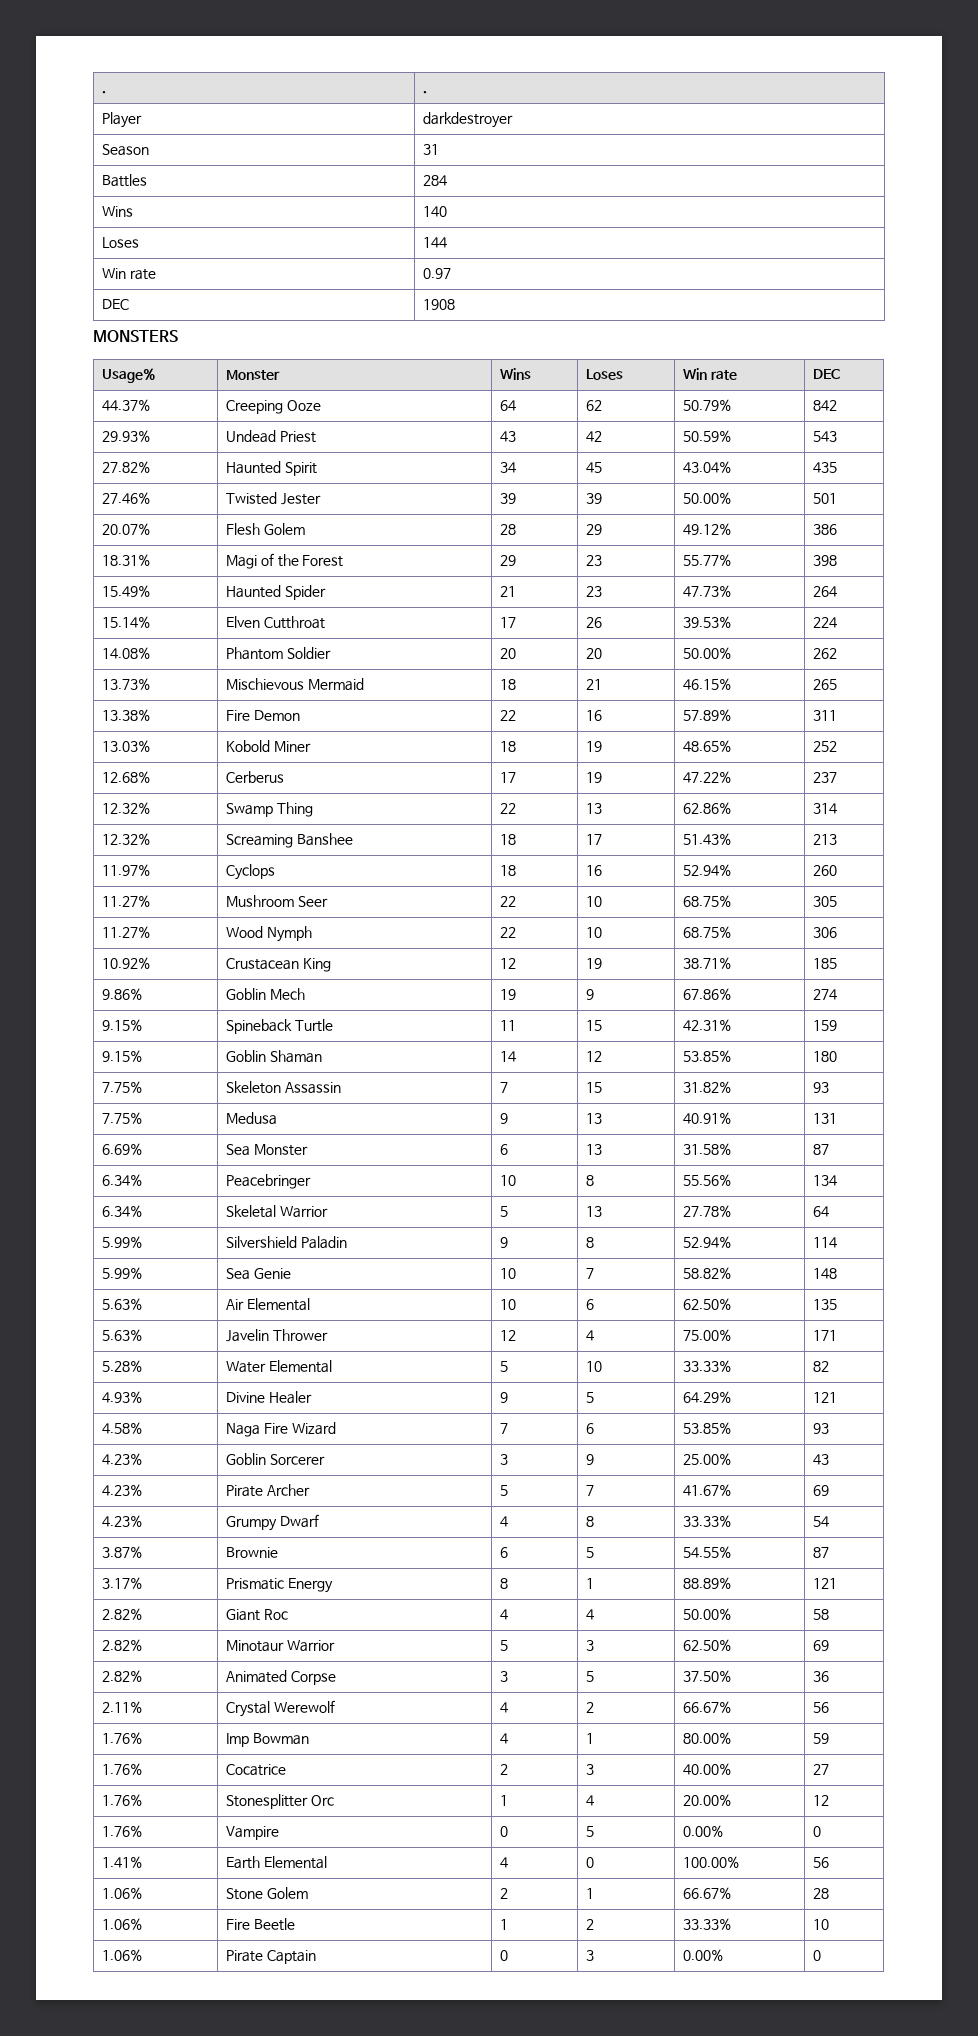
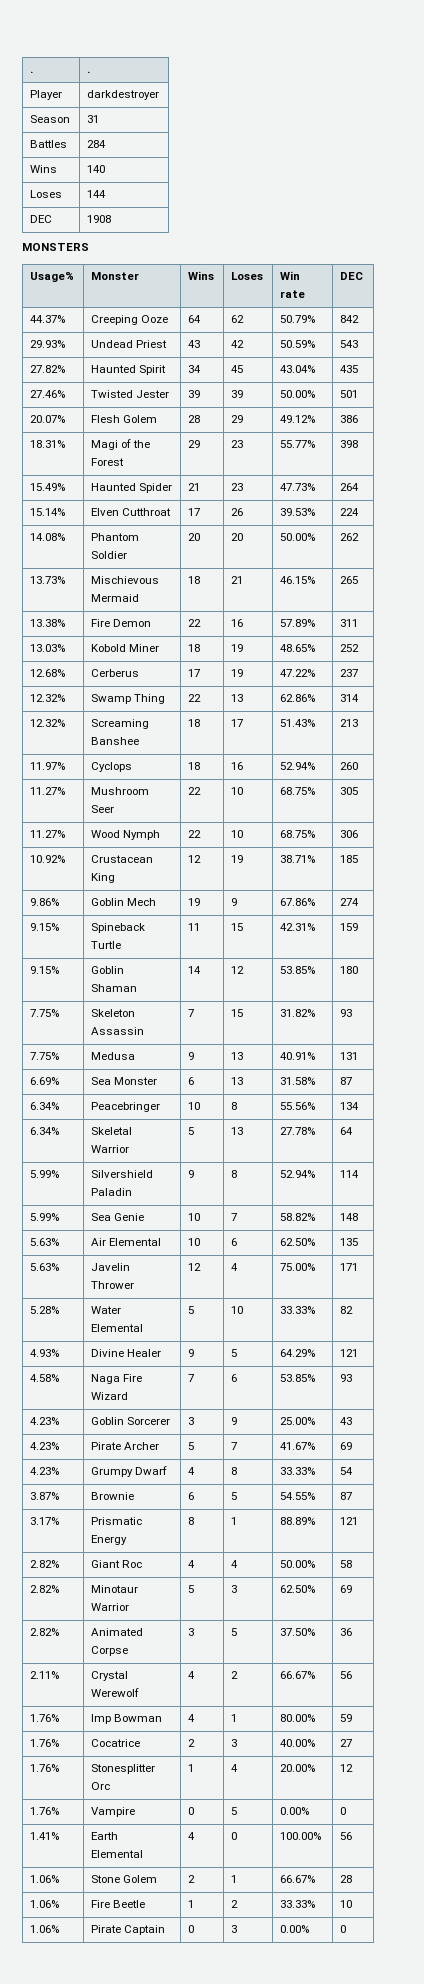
- Win rate | 0.97

